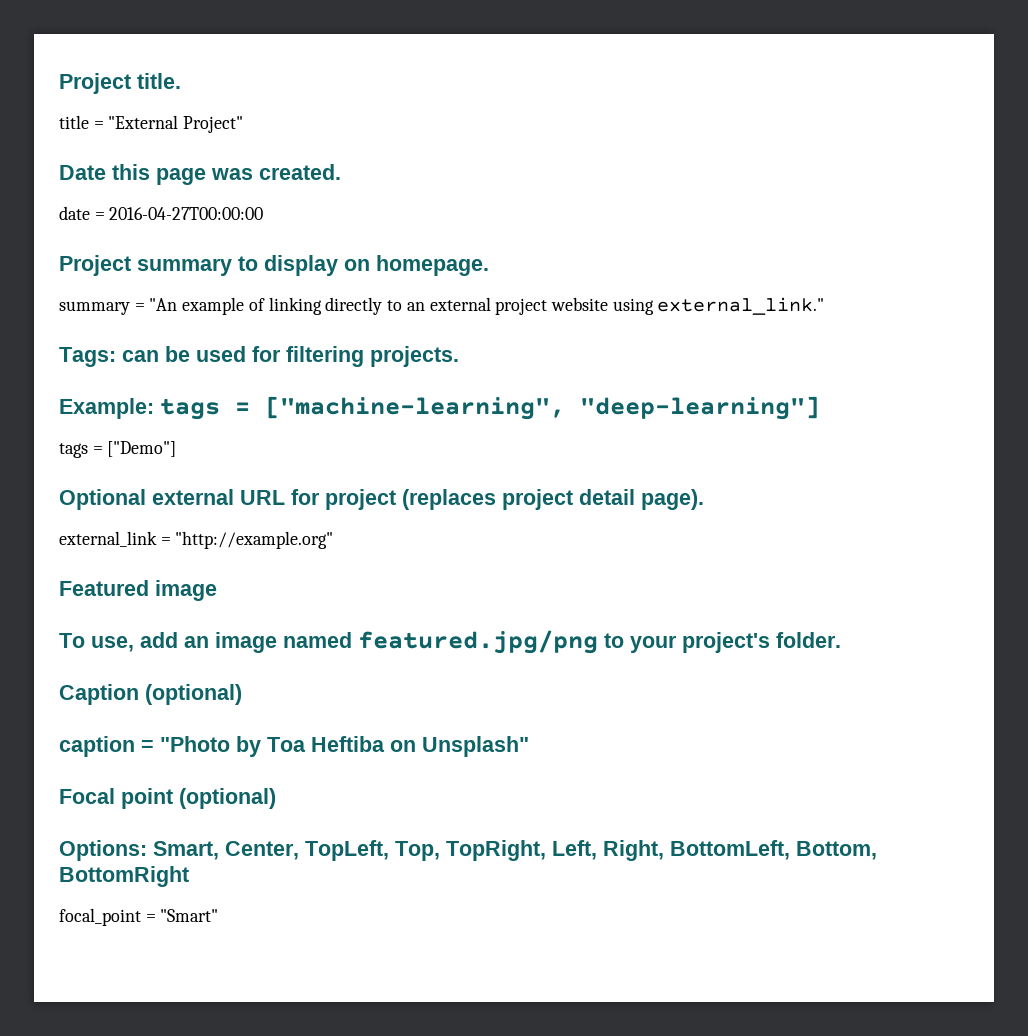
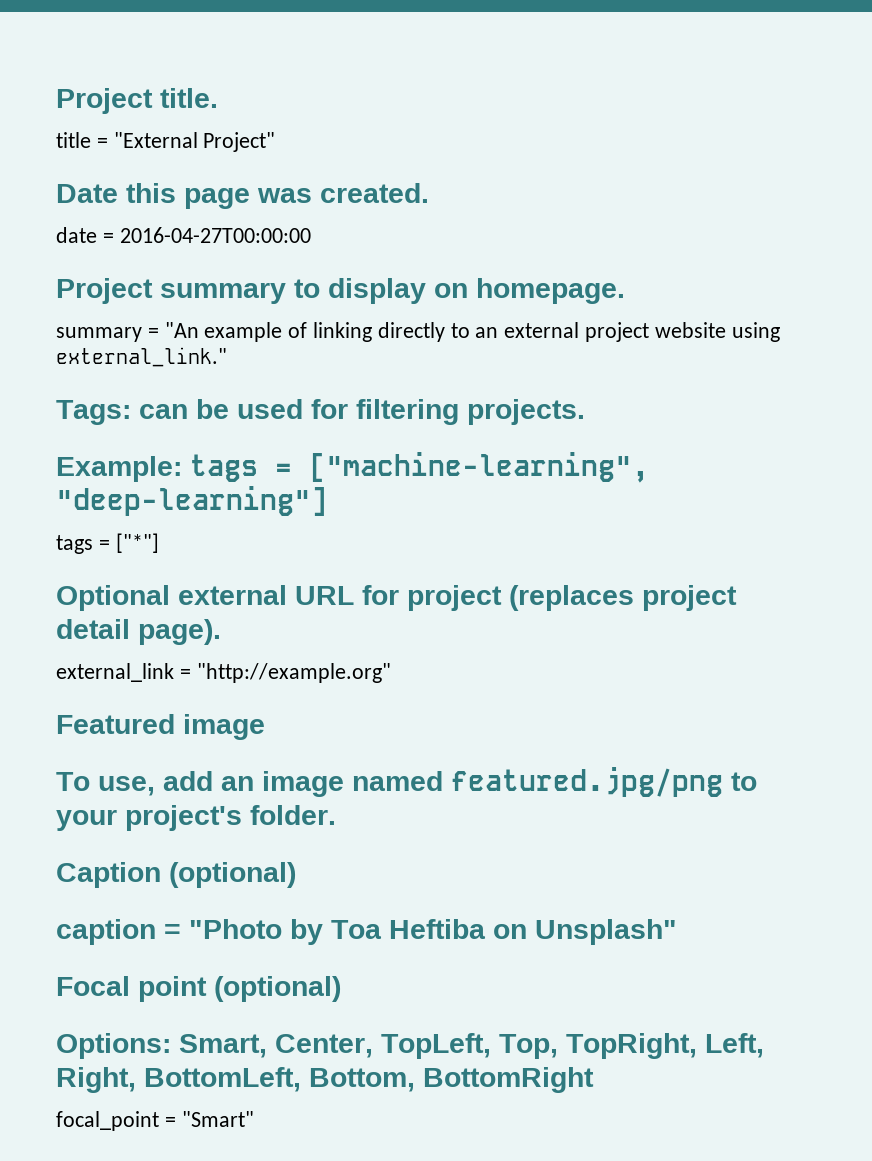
- tags = ["Demo"]
+ tags = ["*"]

